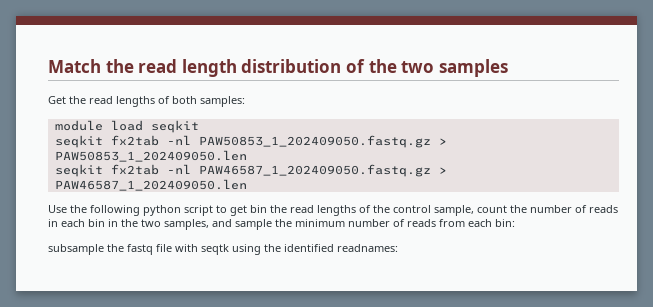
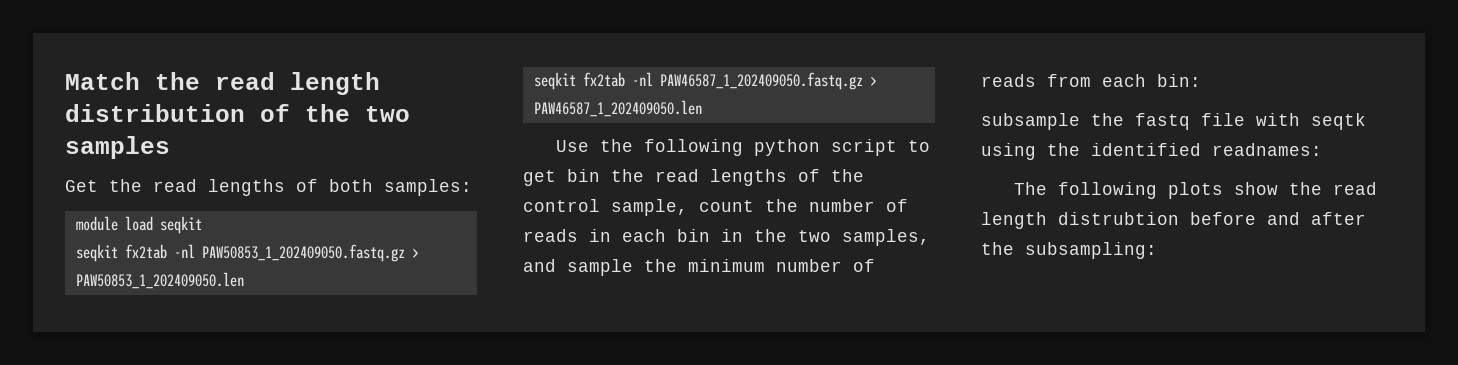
+ The following plots show the read length distrubtion before and after the subsampling:

